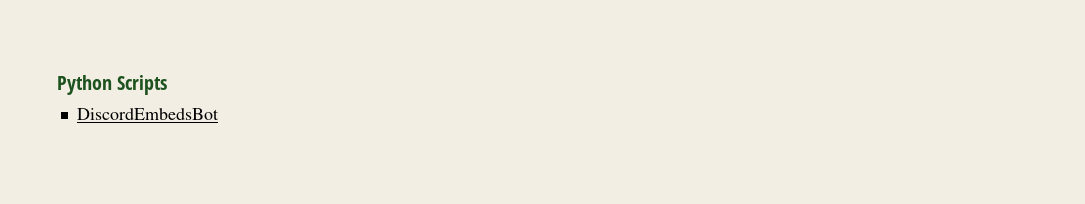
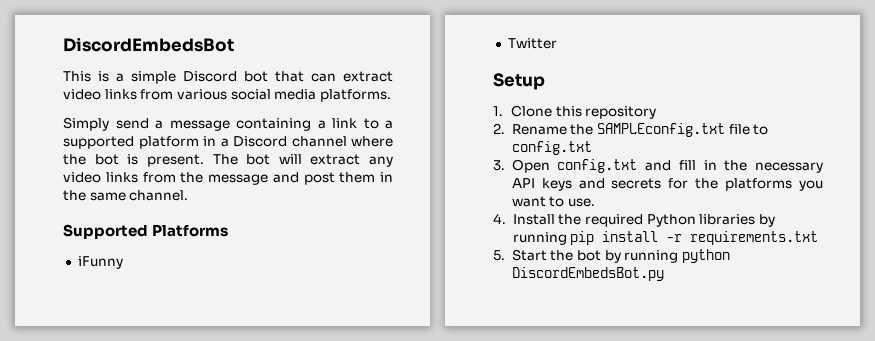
- Python Scripts
  DiscordEmbedsBot
+ This is a simple Discord bot that can extract video links from various social media platforms.
+ Simply send a message containing a link to a supported platform in a Discord channel where the bot is present. The bot will extract any video links from the message and post them in the same channel.
+ Supported Platforms
+ iFunny
+ Twitter
+ Setup
+ 1. Clone this repository
+ 2. Rename the SAMPLEconfig.txt file to config.txt
+ 3. Open config.txt and fill in the necessary API keys and secrets for the platforms you want to use.
+ 4. Install the required Python libraries by running pip install -r requirements.txt
+ 5. Start the bot by running python DiscordEmbedsBot.py

